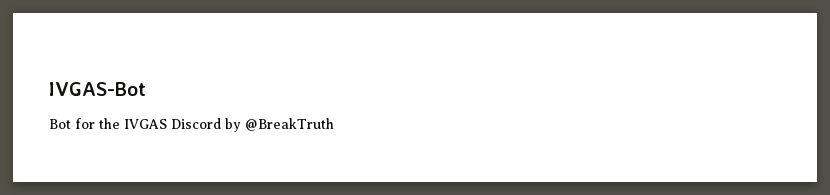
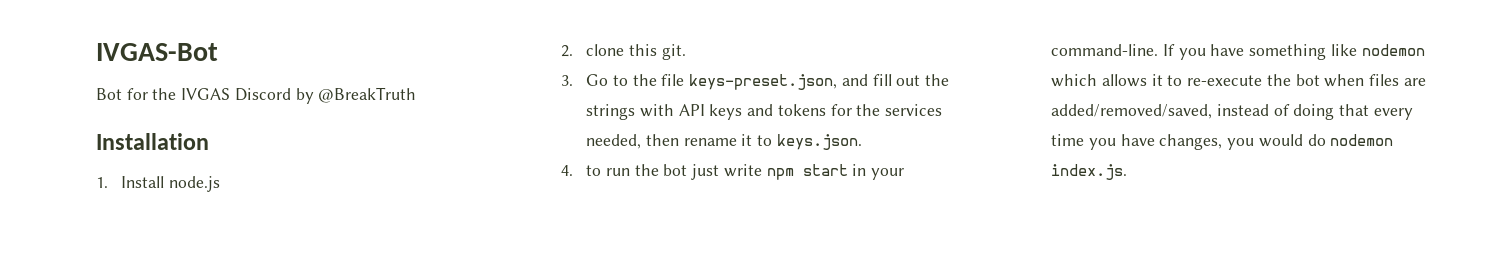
+ Installation
+ 1. Install node.js
+ 2. clone this git.
+ 3. Go to the file keys-preset.json, and fill out the strings with API keys and tokens for the services needed, then rename it to keys.json.
+ 4. to run the bot just write npm start in your command-line. If you have something like nodemon which allows it to re-execute the bot when files are added/removed/saved, instead of doing that every time you have changes, you would do nodemon index.js.

